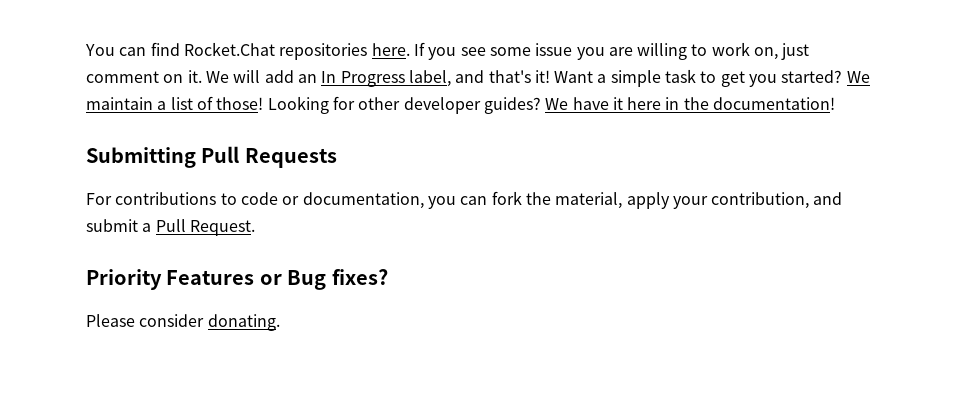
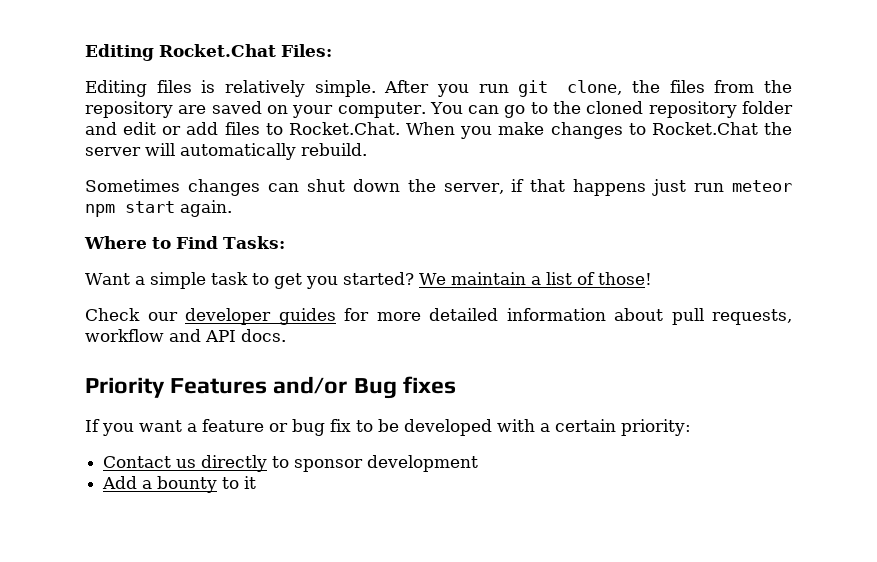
- You can find Rocket.Chat repositories here. If you see some issue you are willing to work on, just comment on it. We will add an In Progress label, and that's it! Want a simple task to get you started?
+ Editing Rocket.Chat Files:
+ Editing files is relatively simple. After you run git clone, the files from the repository are saved on your computer. You can go to the cloned repository folder and edit or add files to Rocket.Chat. When you make changes to Rocket.Chat the server will automatically rebuild.
+ Sometimes changes can shut down the server, if that happens just run meteor npm start again.
+ Where to Find Tasks:
+ Want a simple task to get you started?
- We maintain a list of those! Looking for other developer guides? We have it here in the documentation!
- Submitting Pull Requests
- For contributions to code or documentation, you can fork the material, apply your contribution, and submit a Pull Request.
- Priority Features or Bug fixes?
- Please consider donating.
+ We maintain a list of those!
+ Check our developer guides for more detailed information about pull requests, workflow and API docs.
+ Priority Features and/or Bug fixes
+ If you want a feature or bug fix to be developed with a certain priority:
+ Contact us directly to sponsor development
+ Add a bounty to it

